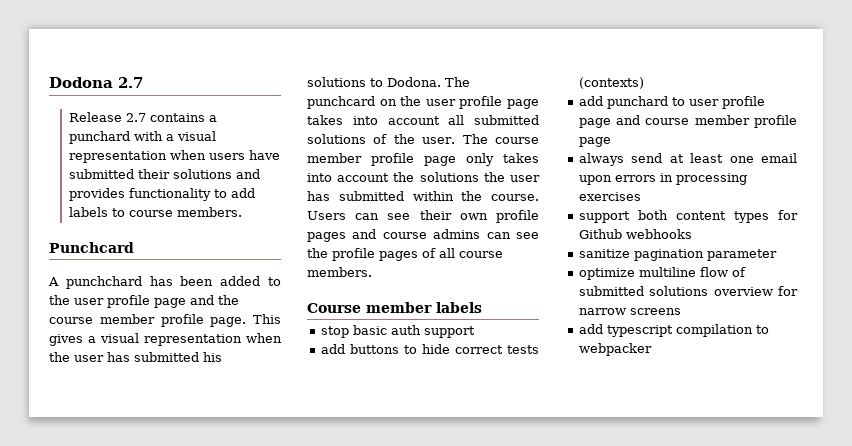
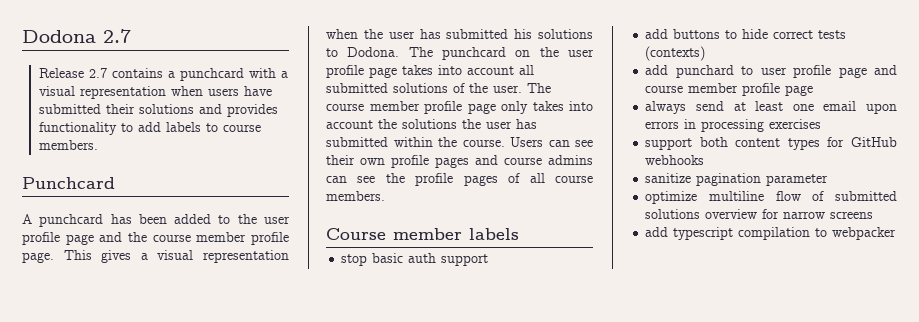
- Release 2.7 contains a punchard with a visual representation when users have submitted their solutions and provides functionality to add labels to course members.
+ Release 2.7 contains a punchcard with a visual representation when users have submitted their solutions and provides functionality to add labels to course members.
- A punchchard has been added to the user profile page and the course member profile page.
+ A punchcard has been added to the user profile page and the course member profile page.
- support both content types for Github webhooks
+ support both content types for GitHub webhooks

